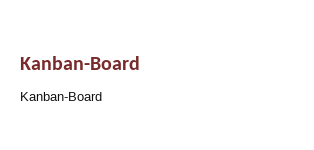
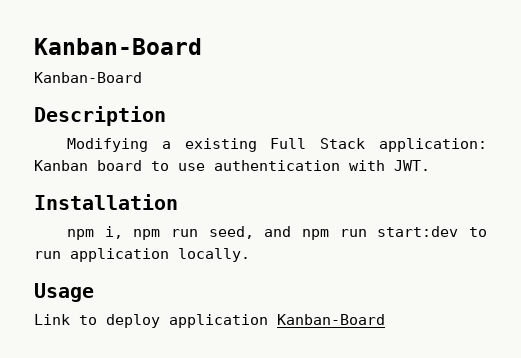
+ Description
+ Modifying a existing Full Stack application: Kanban board to use authentication with JWT.
+ Installation
+ npm i, npm run seed, and npm run start:dev to run application locally.
+ Usage
+ Link to deploy application Kanban-Board

